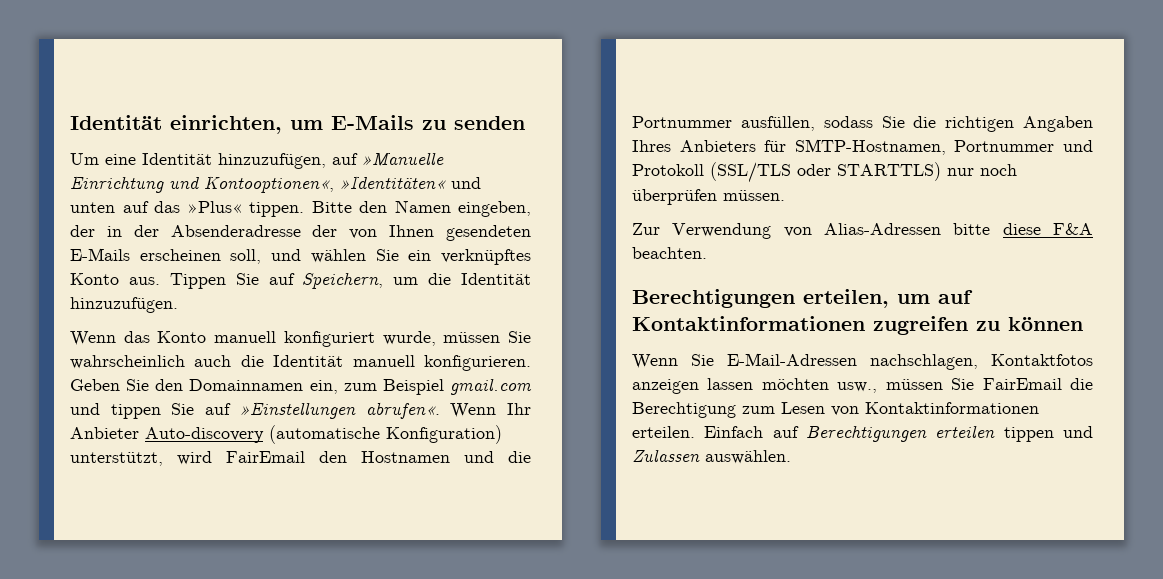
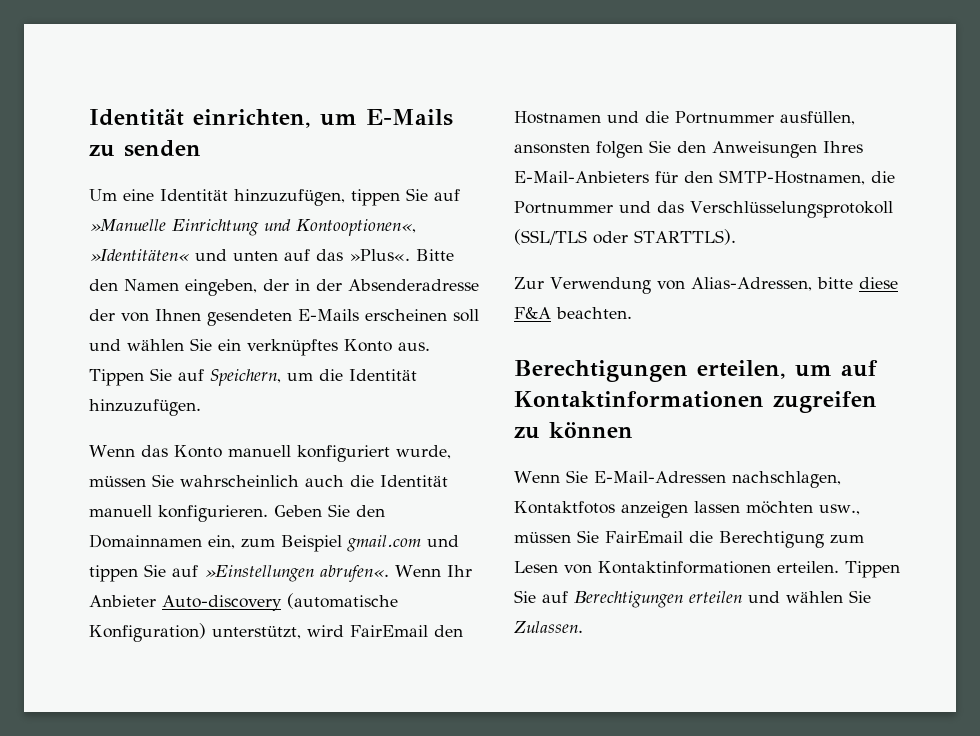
- Um eine Identität hinzuzufügen, auf »Manuelle Einrichtung und Kontooptionen«, »Identitäten« und unten auf das »Plus« tippen.
+ Um eine Identität hinzuzufügen, tippen Sie auf »Manuelle Einrichtung und Kontooptionen«, »Identitäten« und unten auf das »Plus«.
- Bitte den Namen eingeben, der in der Absenderadresse der von Ihnen gesendeten E-Mails erscheinen soll, und wählen Sie ein verknüpftes Konto aus.
+ Bitte den Namen eingeben, der in der Absenderadresse der von Ihnen gesendeten E-Mails erscheinen soll und wählen Sie ein verknüpftes Konto aus.
- Wenn Ihr Anbieter Auto-discovery (automatische Konfiguration) unterstützt, wird FairEmail den Hostnamen und die Portnummer ausfüllen, sodass Sie die richtigen Angaben Ihres Anbieters für SMTP-Hostnamen, Portnummer und Protokoll (SSL/TLS oder STARTTLS) nur noch überprüfen müssen.
+ Wenn Ihr Anbieter Auto-discovery (automatische Konfiguration) unterstützt, wird FairEmail den Hostnamen und die Portnummer ausfüllen, ansonsten folgen Sie den Anweisungen Ihres E-Mail-Anbieters für den SMTP-Hostnamen, die Portnummer und das Verschlüsselungsprotokoll (SSL/TLS oder STARTTLS).
- Zur Verwendung von Alias-Adressen bitte diese F&A beachten.
+ Zur Verwendung von Alias-Adressen, bitte diese F&A beachten.
- Einfach auf Berechtigungen erteilen tippen und Zulassen auswählen.
+ Tippen Sie auf Berechtigungen erteilen und wählen Sie Zulassen.

